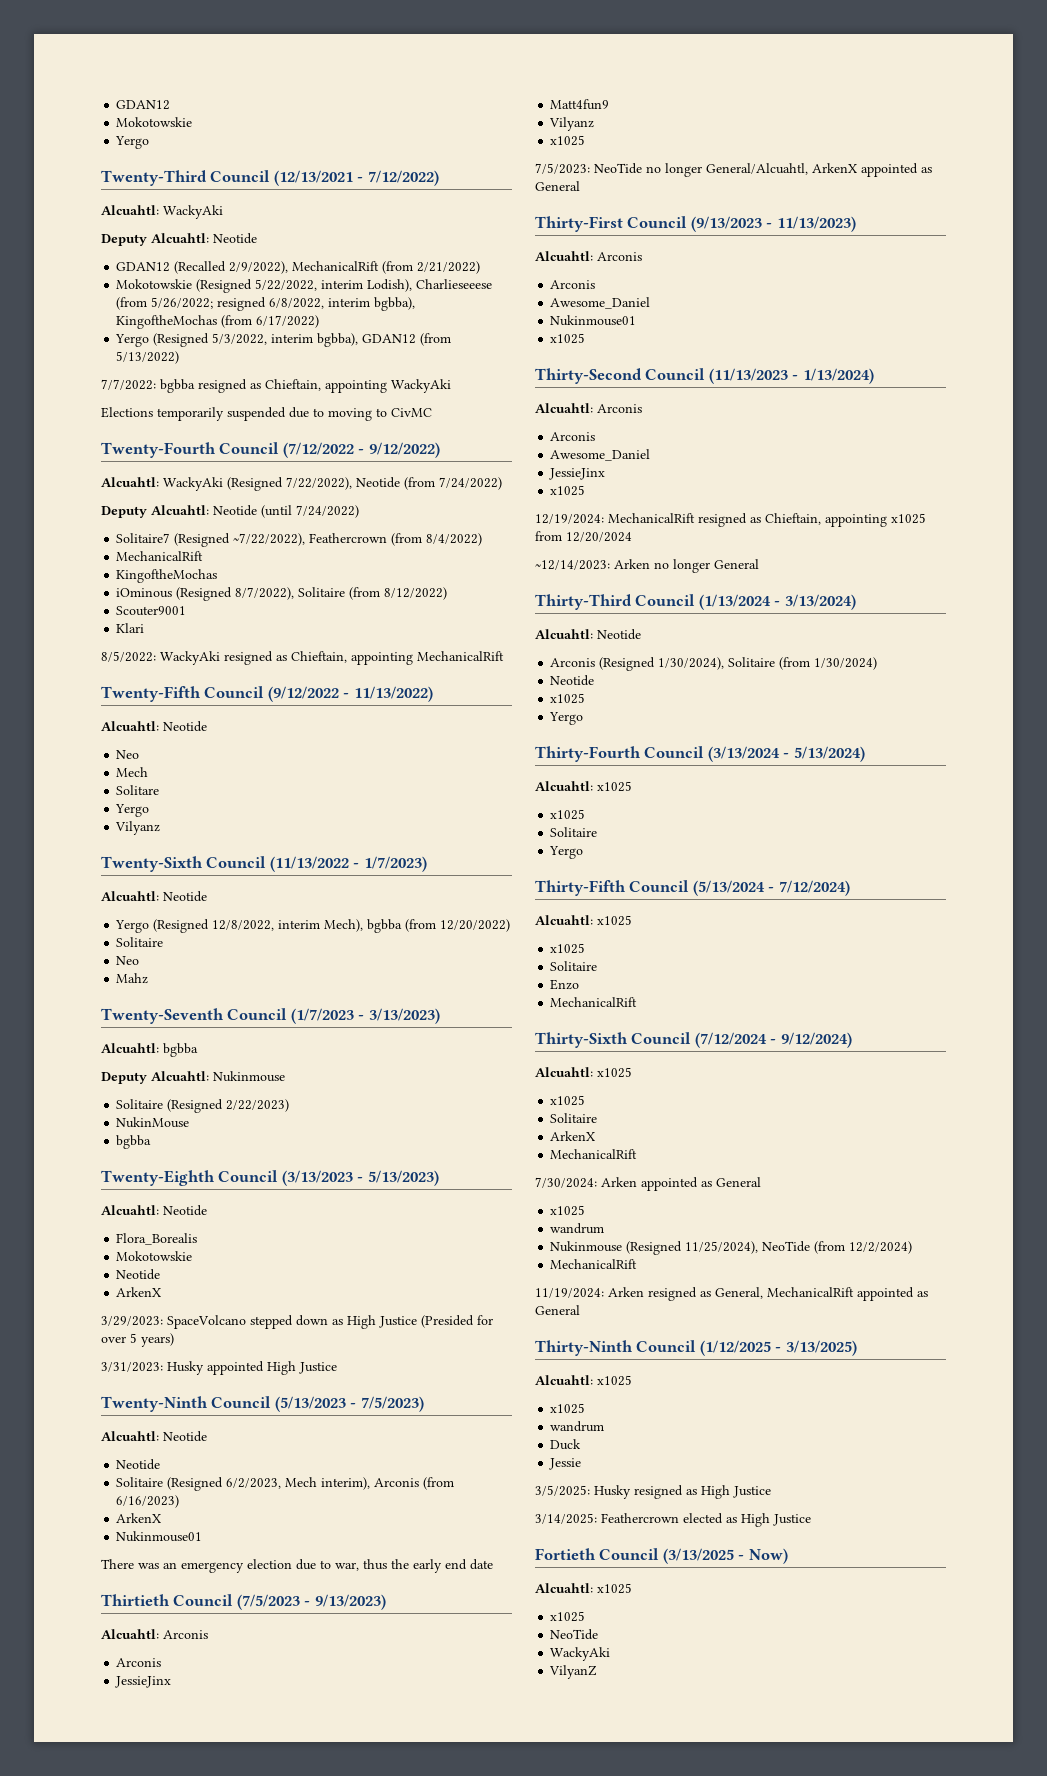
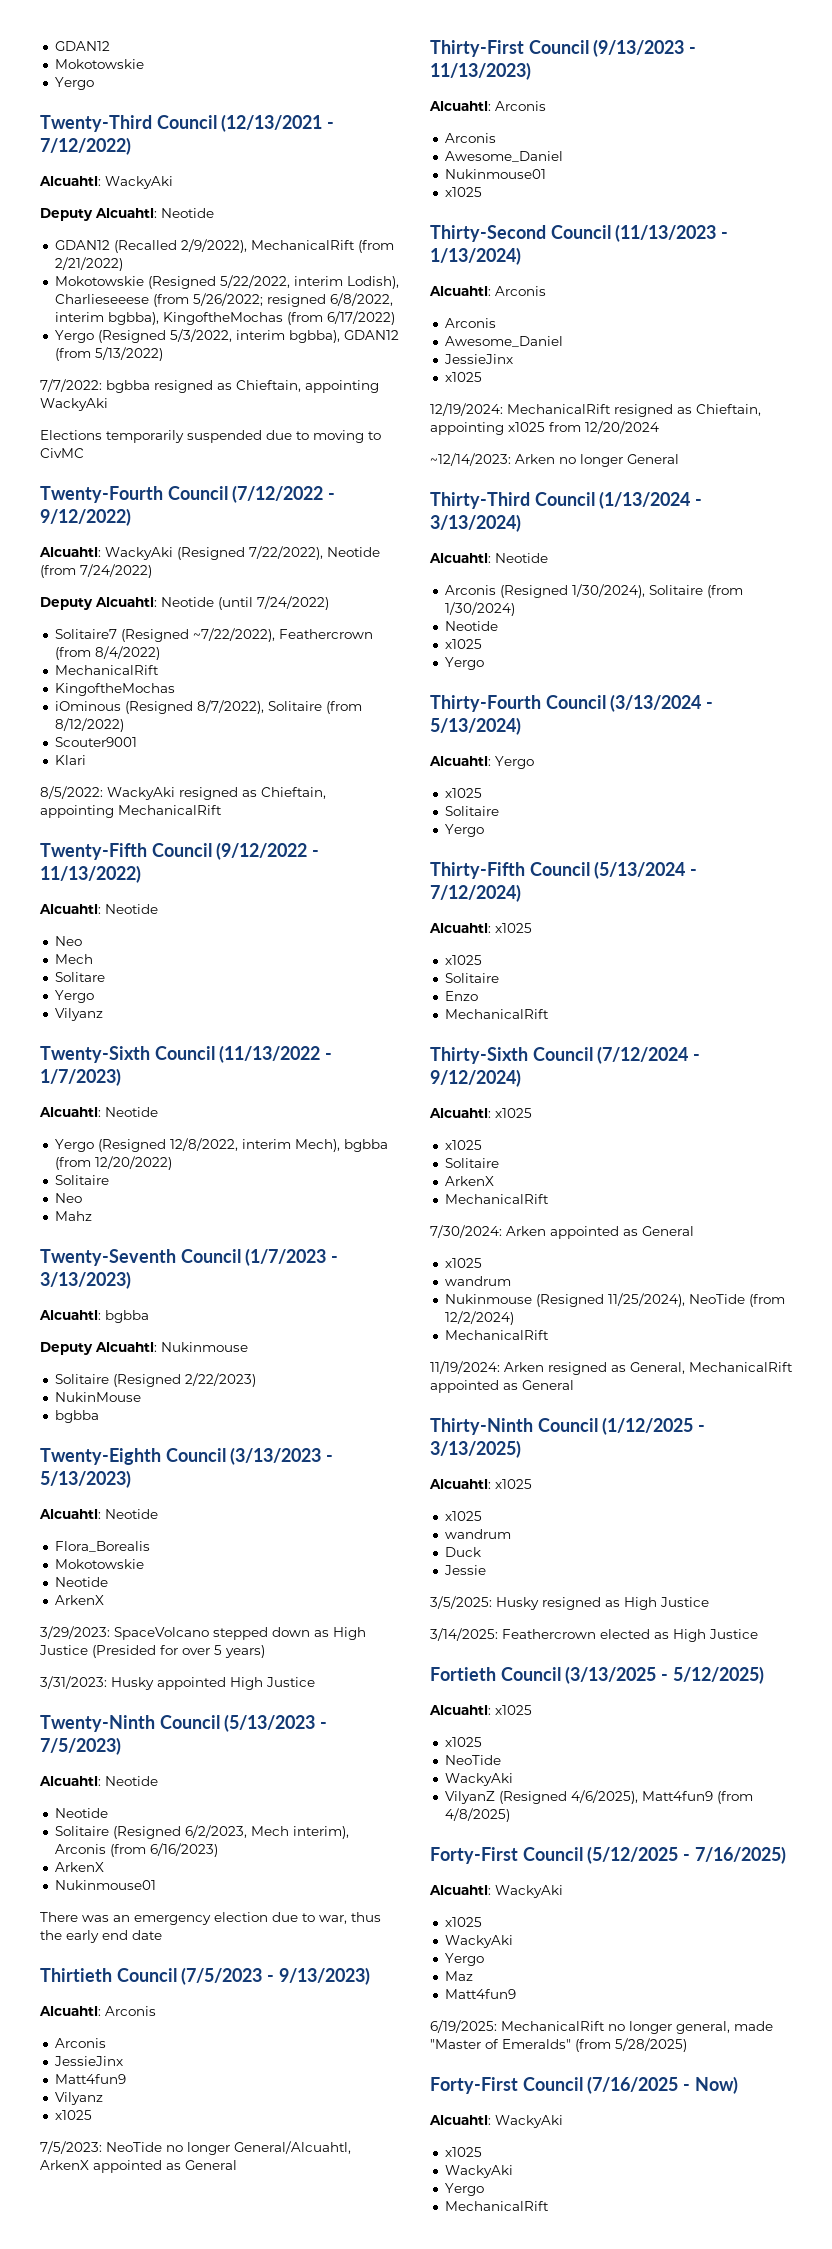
  Thirty-Fourth Council (3/13/2024 - 5/13/2024)
- Alcuahtl: x1025
+ Alcuahtl: Yergo
- Fortieth Council (3/13/2025 - Now)
+ Fortieth Council (3/13/2025 - 5/12/2025)
- VilyanZ
+ VilyanZ (Resigned 4/6/2025), Matt4fun9 (from 4/8/2025)
+ Forty-First Council (5/12/2025 - 7/16/2025)
+ Alcuahtl: WackyAki
+ x1025
+ WackyAki
+ Yergo
+ Maz
+ Matt4fun9
+ 6/19/2025: MechanicalRift no longer general, made "Master of Emeralds" (from 5/28/2025)
+ Forty-First Council (7/16/2025 - Now)
+ Alcuahtl: WackyAki
+ x1025
+ WackyAki
+ Yergo
+ MechanicalRift

